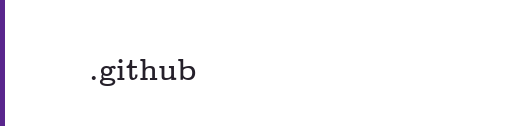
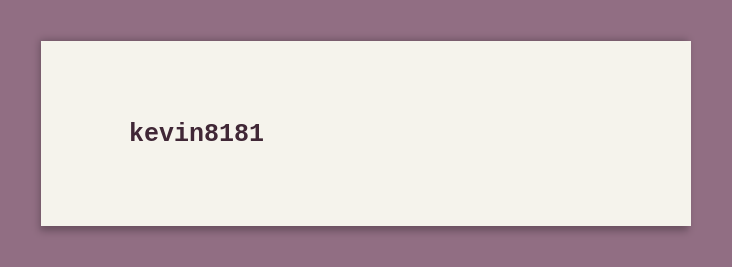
- .github
+ kevin8181

